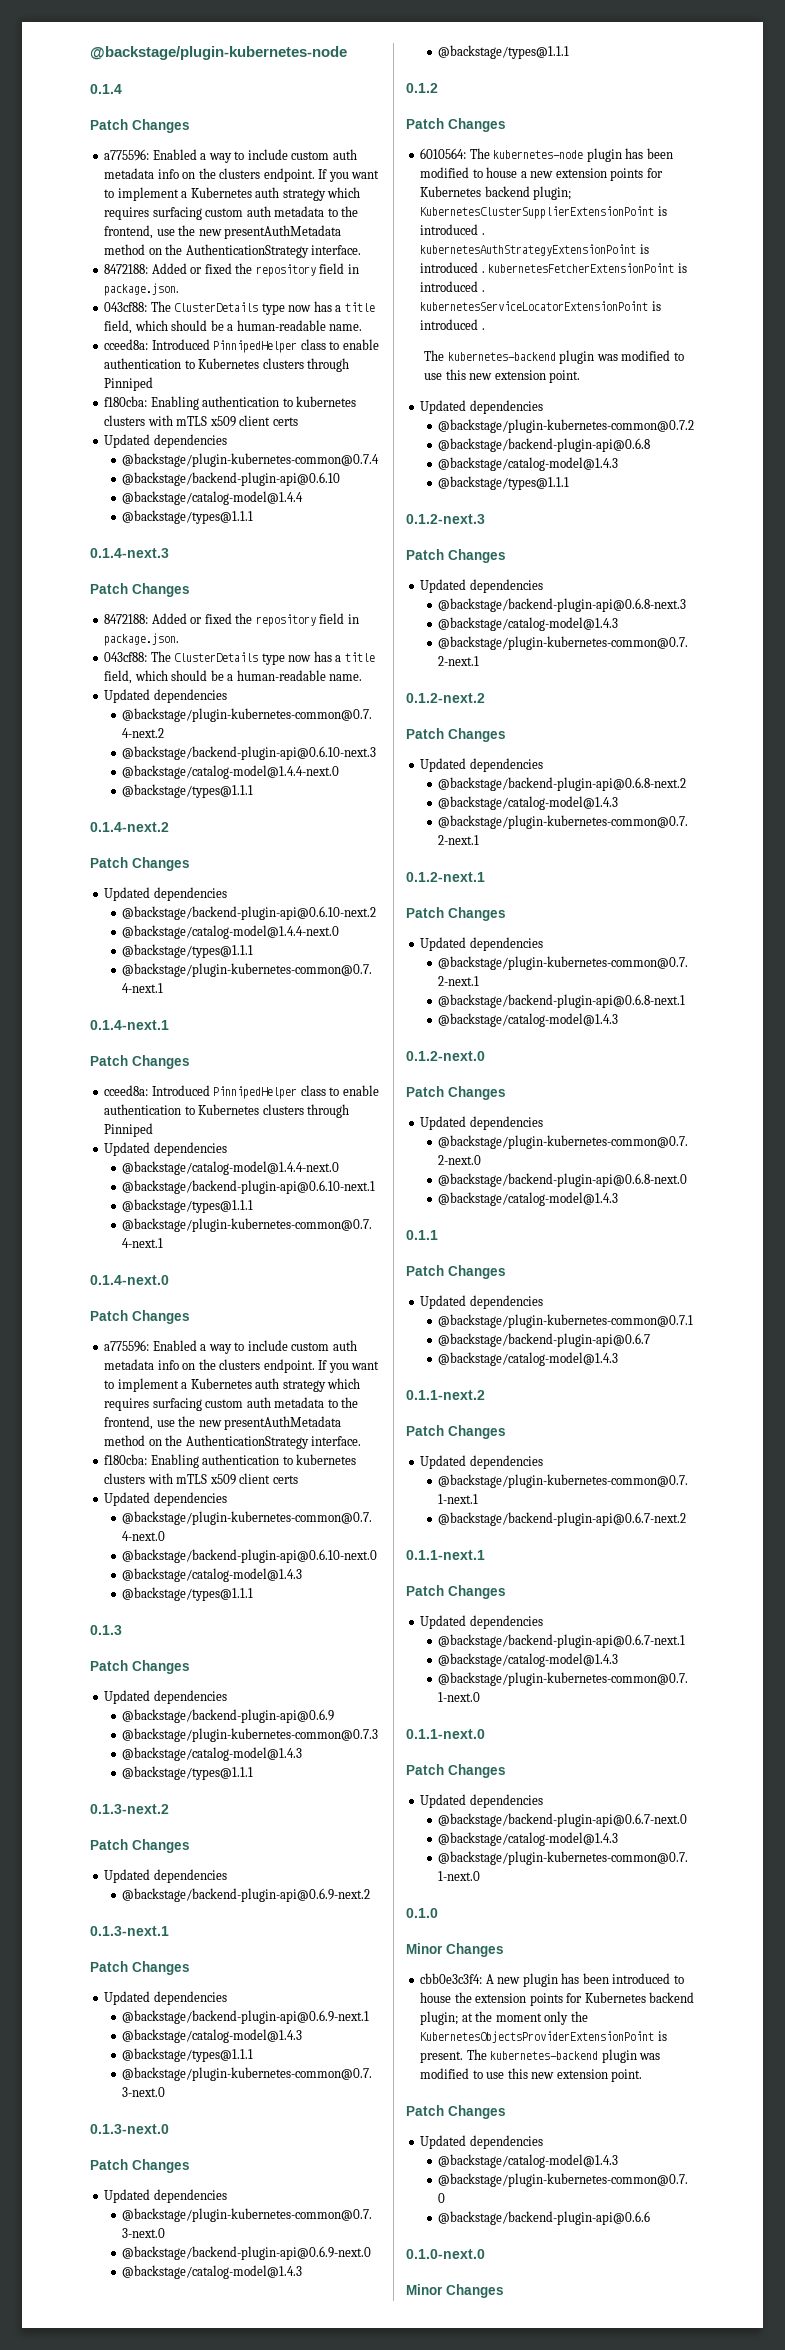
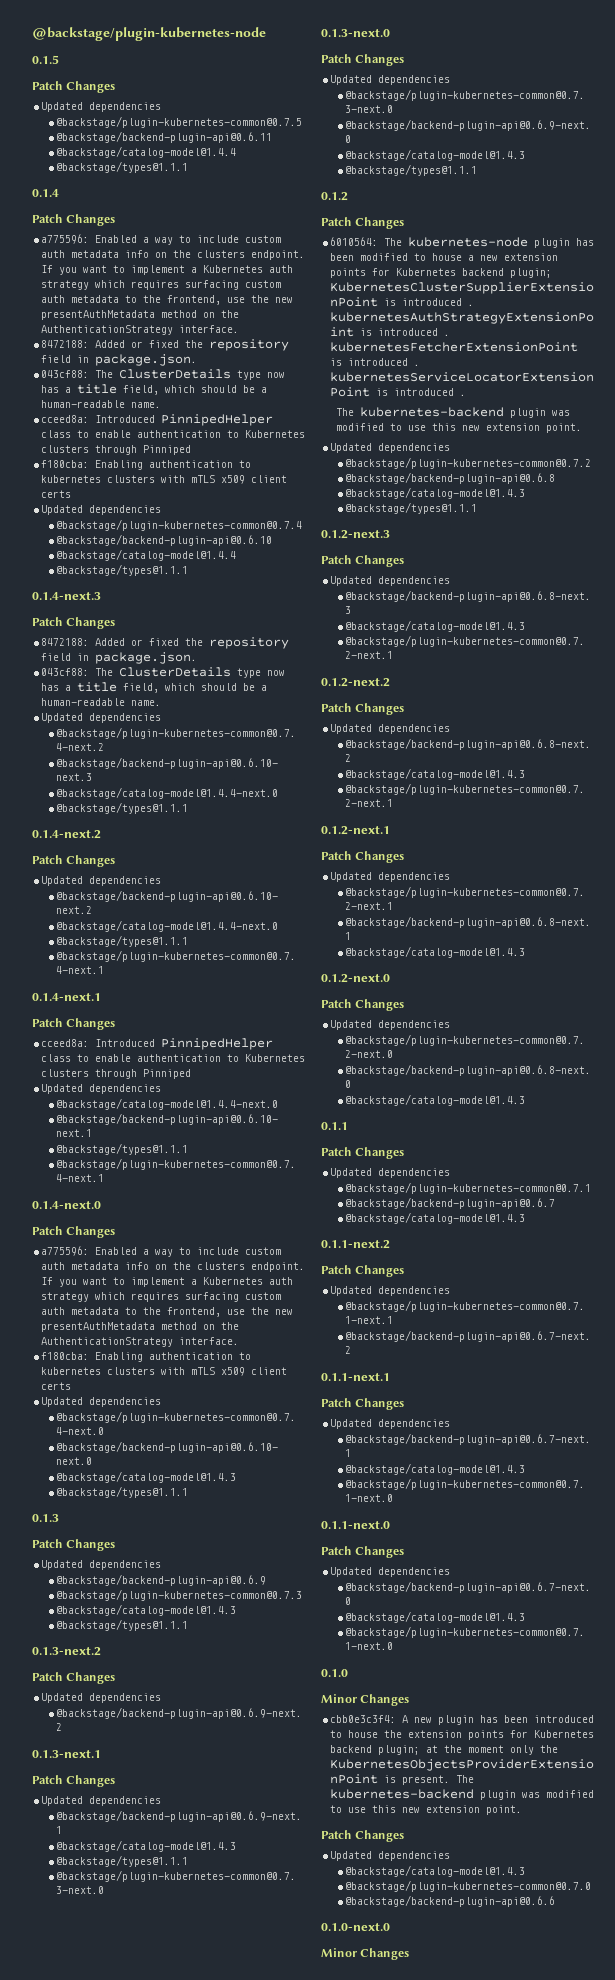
+ 0.1.5
+ Patch Changes
+ Updated dependencies
+ @backstage/plugin-kubernetes-common@0.7.5
+ @backstage/backend-plugin-api@0.6.11
+ @backstage/catalog-model@1.4.4
+ @backstage/types@1.1.1

